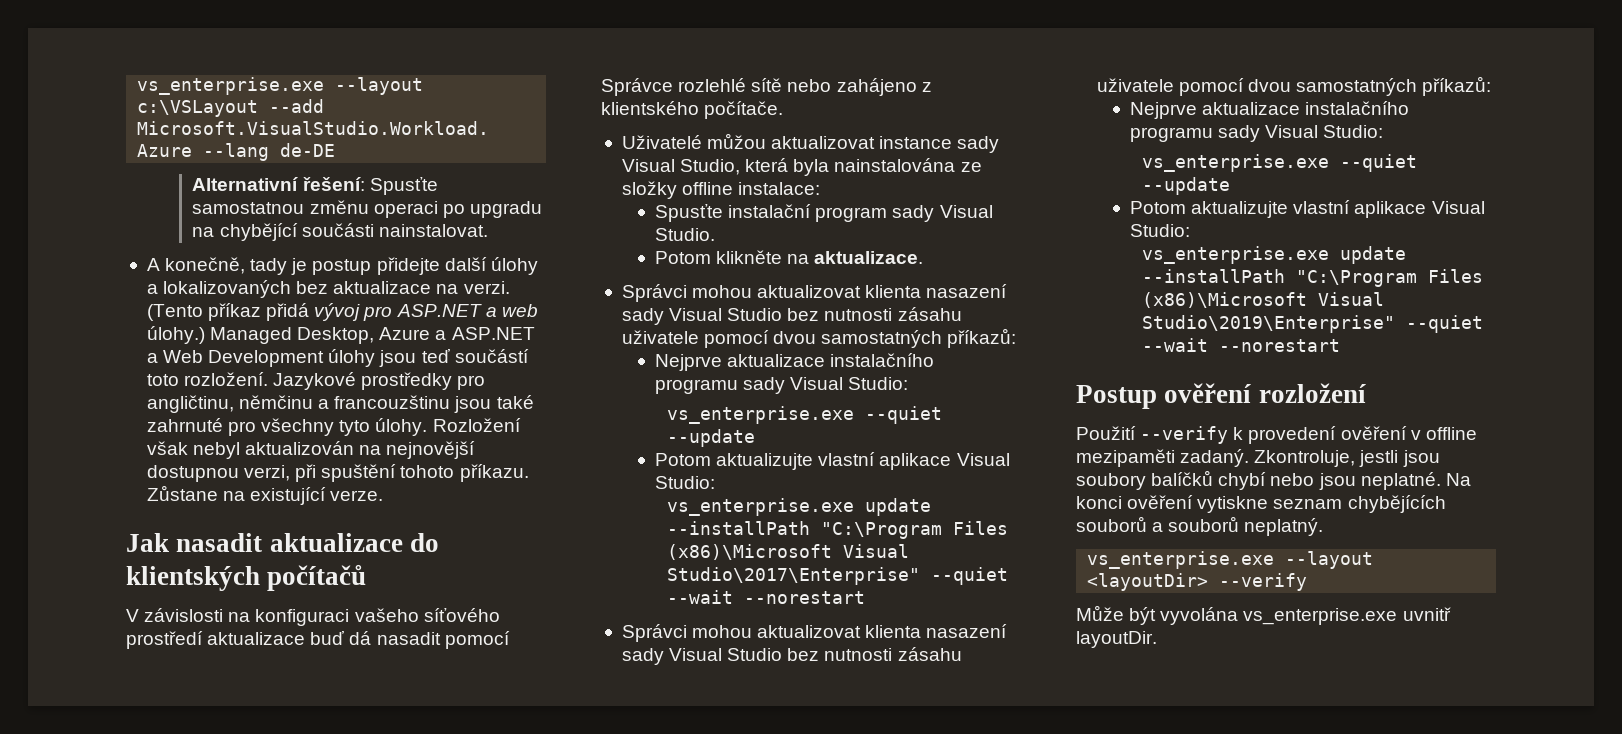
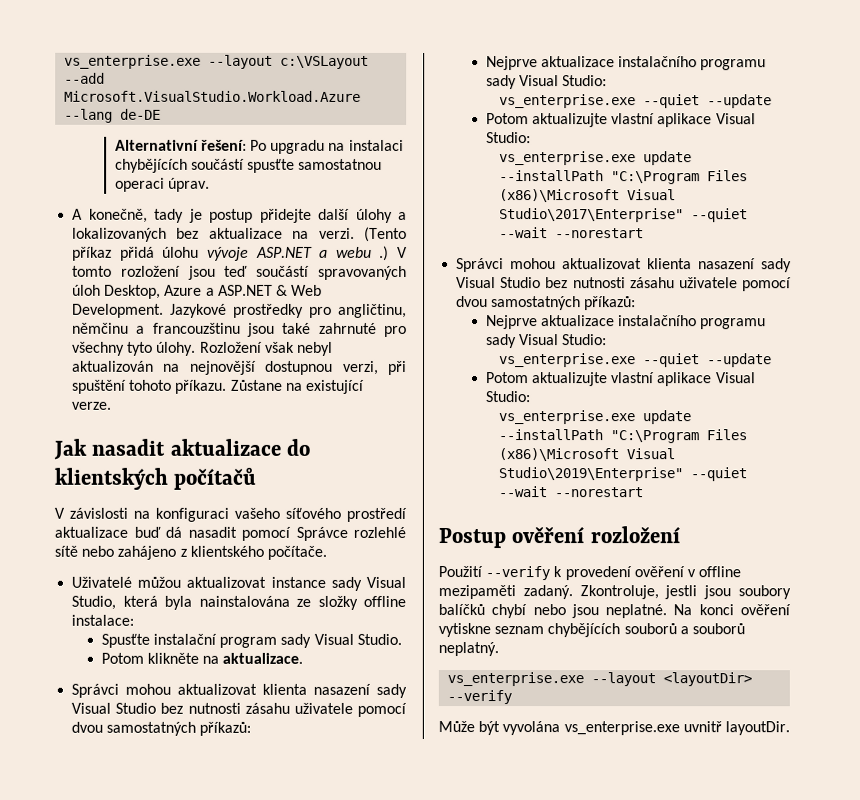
- Alternativní řešení: Spusťte samostatnou změnu operaci po upgradu na chybějící součásti nainstalovat.
+ Alternativní řešení: Po upgradu na instalaci chybějících součástí spusťte samostatnou operaci úprav.
- (Tento příkaz přidá vývoj pro ASP.NET a web úlohy.) Managed Desktop, Azure a ASP.NET a Web Development úlohy jsou teď součástí toto rozložení.
+ (Tento příkaz přidá úlohu vývoje ASP.NET a webu .) V tomto rozložení jsou teď součástí spravovaných úloh Desktop, Azure a ASP.NET & Web Development.

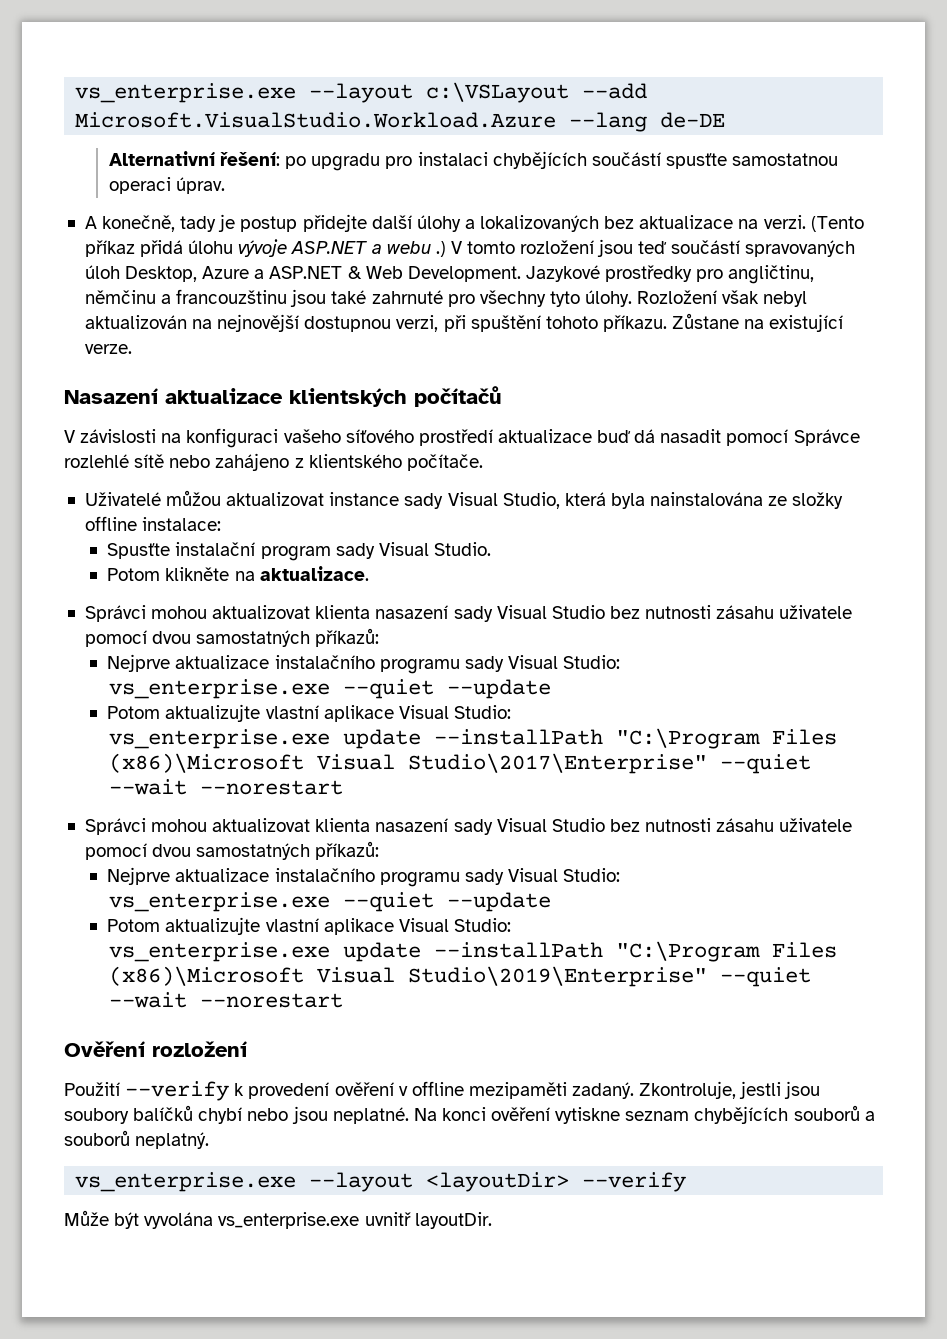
- Alternativní řešení: Po upgradu na instalaci chybějících součástí spusťte samostatnou operaci úprav.
+ Alternativní řešení: po upgradu pro instalaci chybějících součástí spusťte samostatnou operaci úprav.
- Jak nasadit aktualizace do klientských počítačů
+ Nasazení aktualizace klientských počítačů
- Postup ověření rozložení
+ Ověření rozložení

